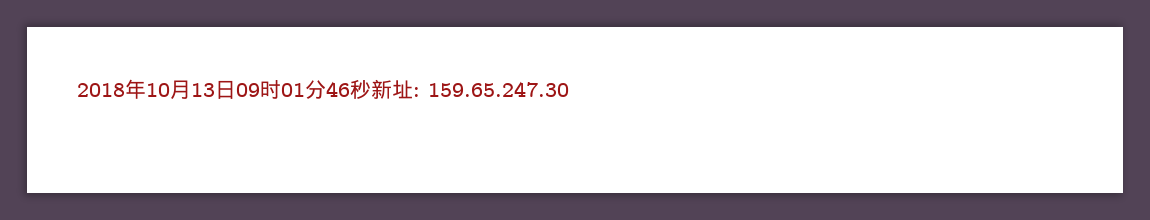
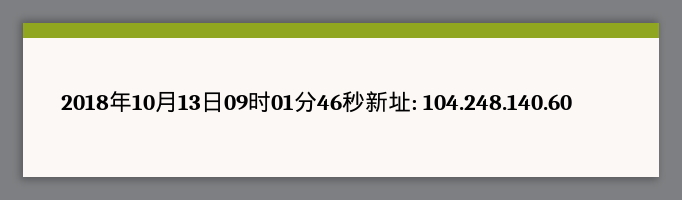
- 2018年10月13日09时01分46秒新址: 159.65.247.30
+ 2018年10月13日09时01分46秒新址: 104.248.140.60

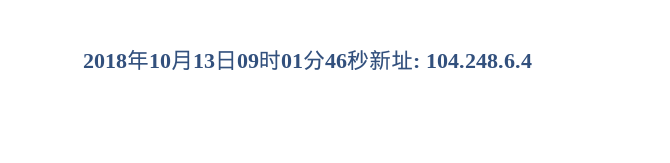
- 2018年10月13日09时01分46秒新址: 104.248.140.60
+ 2018年10月13日09时01分46秒新址: 104.248.6.4

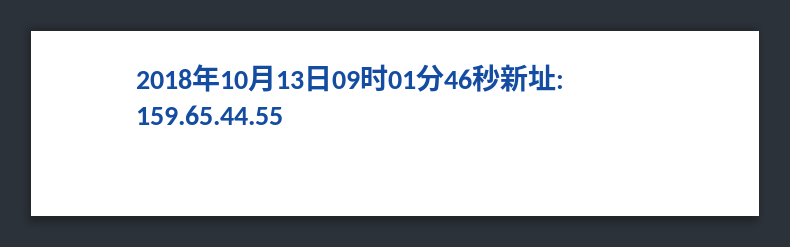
- 2018年10月13日09时01分46秒新址: 104.248.6.4
+ 2018年10月13日09时01分46秒新址: 159.65.44.55

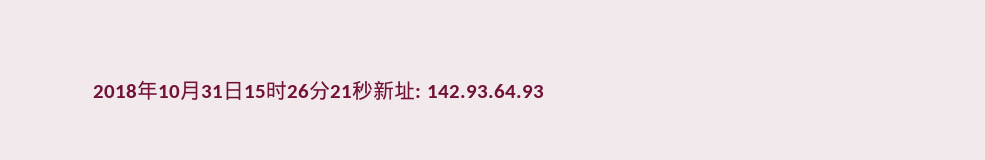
- 2018年10月13日09时01分46秒新址: 159.65.44.55
+ 2018年10月31日15时26分21秒新址: 142.93.64.93

